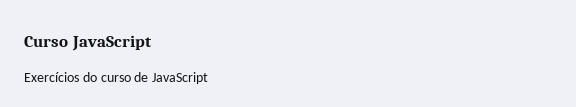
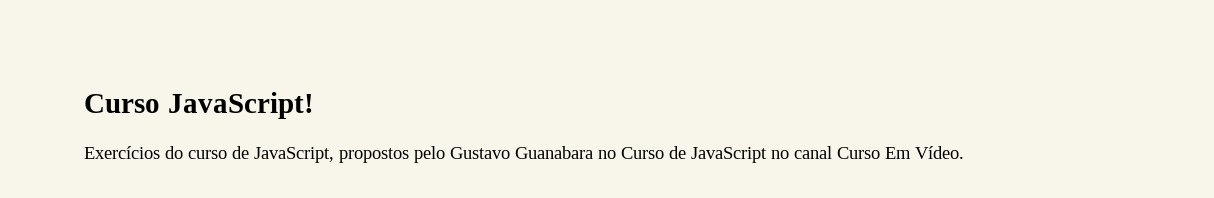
- Curso JavaScript
+ Curso JavaScript!
- Exercícios do curso de JavaScript
+ Exercícios do curso de JavaScript, propostos pelo Gustavo Guanabara no Curso de JavaScript no canal Curso Em Vídeo.

